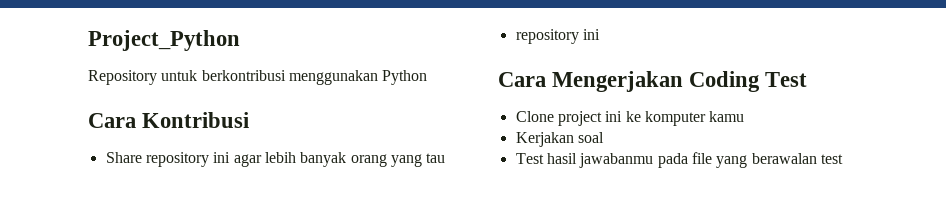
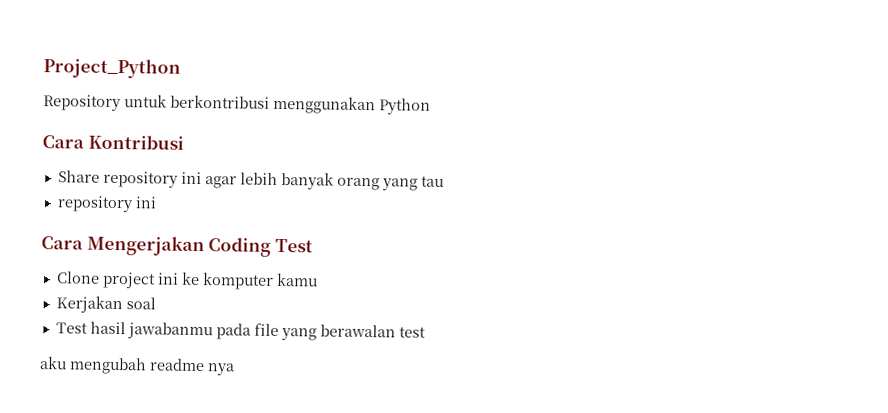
+ aku mengubah readme nya

